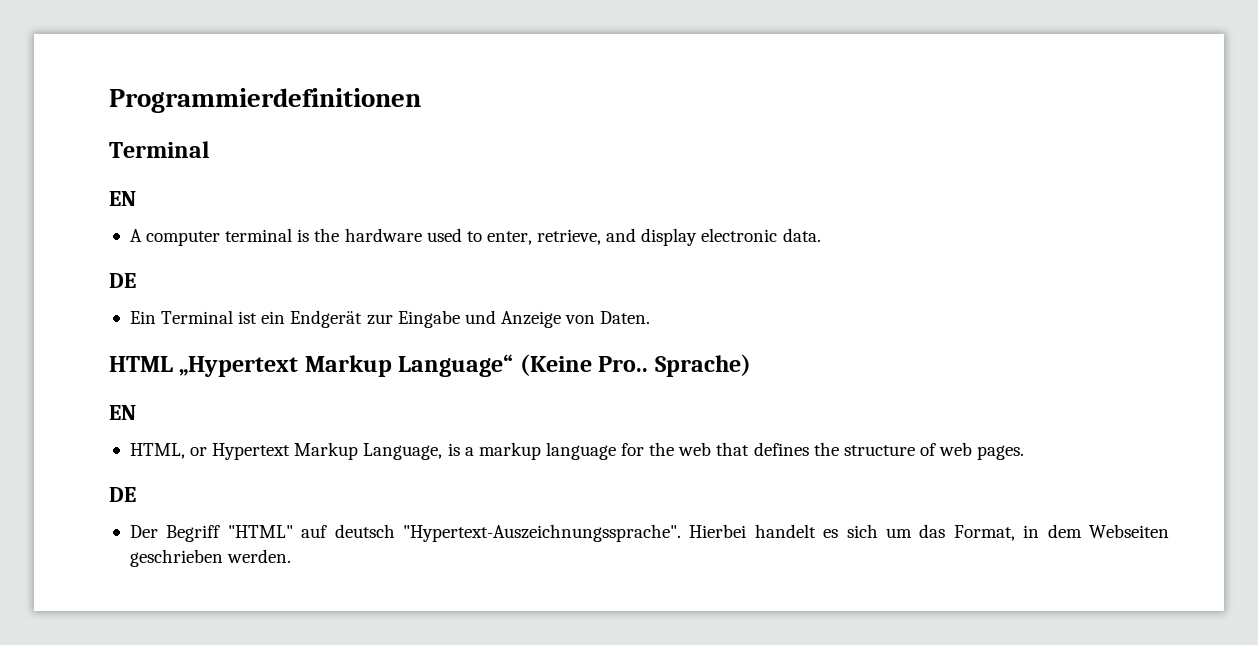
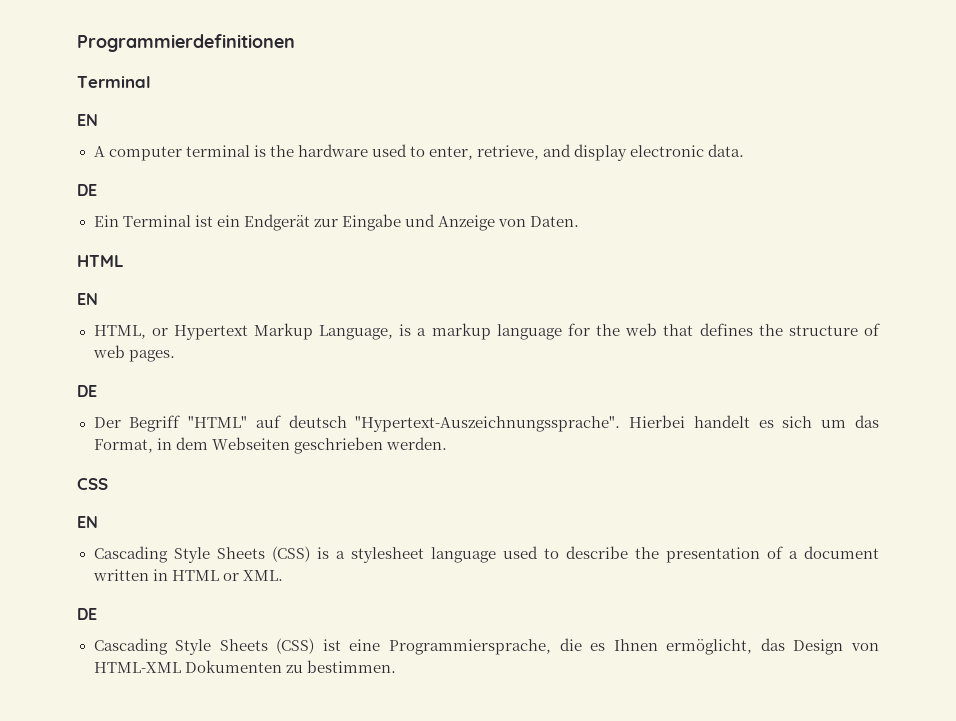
  Ein Terminal ist ein Endgerät zur Eingabe und Anzeige von Daten.
- HTML „Hypertext Markup Language“ (Keine Pro.. Sprache)
+ HTML
+ CSS
+ EN
+ Cascading Style Sheets (CSS) is a stylesheet language used to describe the presentation of a document written in HTML or XML.
+ DE
+ Cascading Style Sheets (CSS) ist eine Programmiersprache, die es Ihnen ermöglicht, das Design von HTML-XML Dokumenten zu bestimmen.

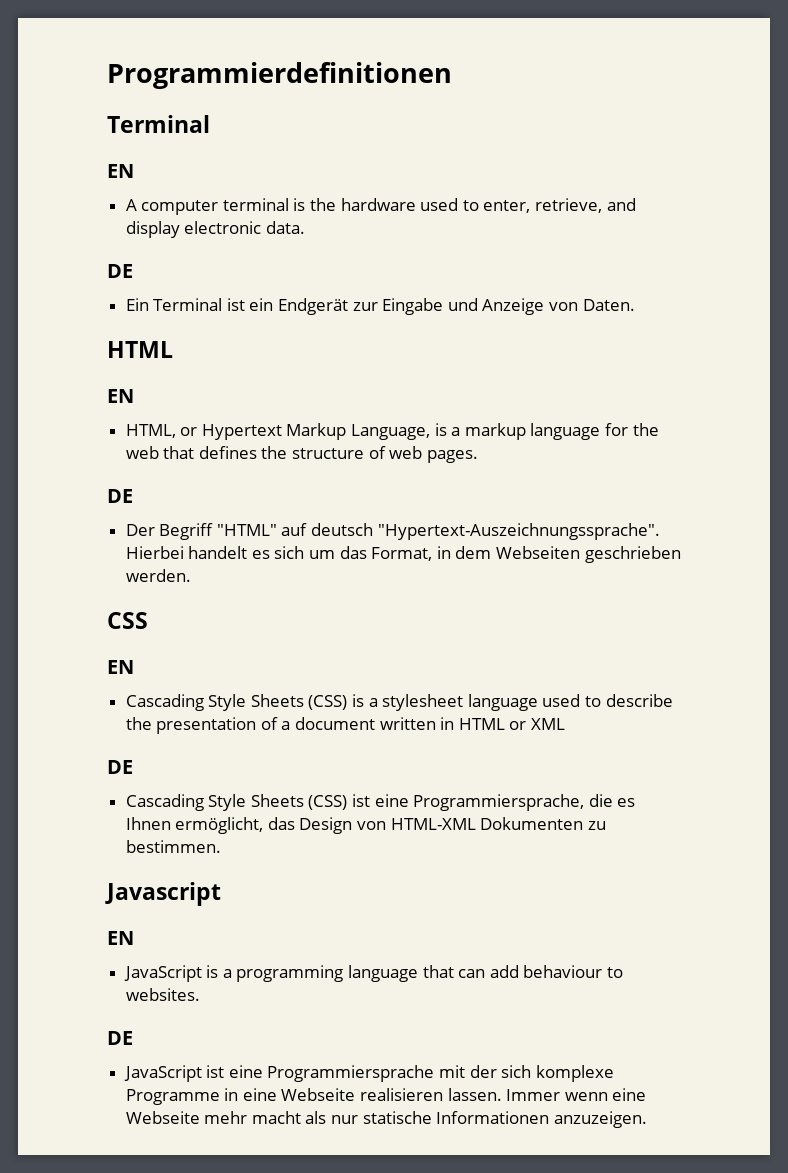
- Cascading Style Sheets (CSS) is a stylesheet language used to describe the presentation of a document written in HTML or XML.
+ Cascading Style Sheets (CSS) is a stylesheet language used to describe the presentation of a document written in HTML or XML
+ Javascript
+ EN
+ JavaScript is a programming language that can add behaviour to websites.
+ DE
+ JavaScript ist eine Programmiersprache mit der sich komplexe Programme in eine Webseite realisieren lassen. Immer wenn eine Webseite mehr macht als nur statische Informationen anzuzeigen.

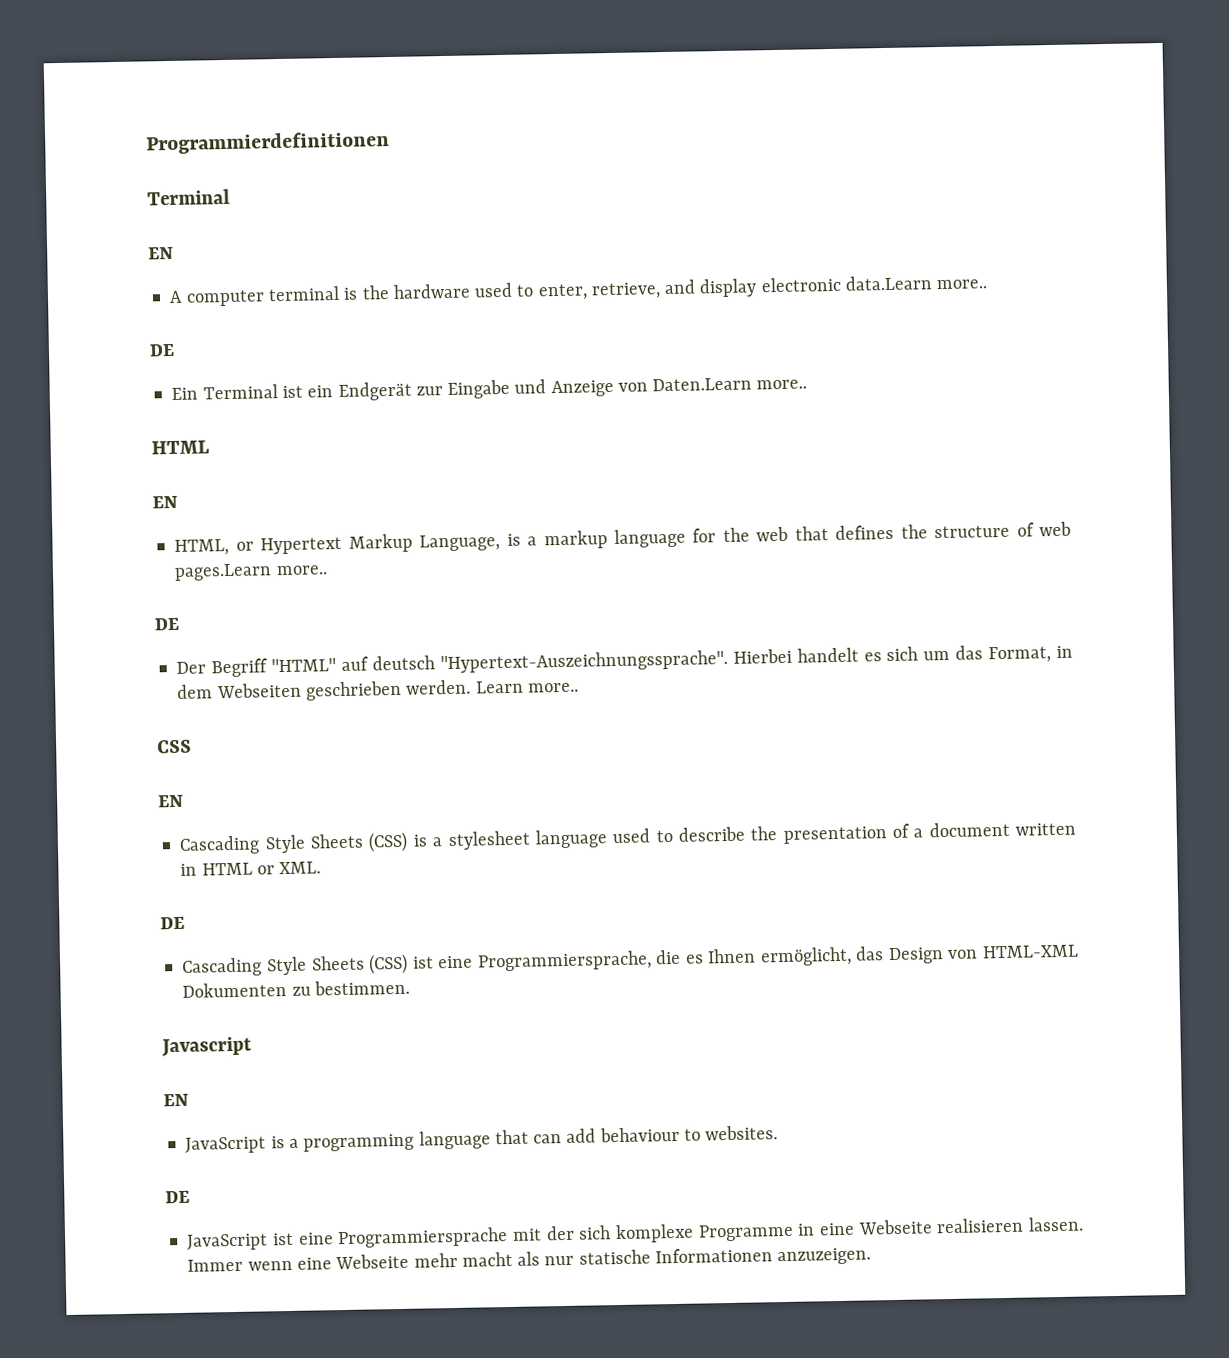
- A computer terminal is the hardware used to enter, retrieve, and display electronic data.
+ A computer terminal is the hardware used to enter, retrieve, and display electronic data.Learn more..
- Ein Terminal ist ein Endgerät zur Eingabe und Anzeige von Daten.
+ Ein Terminal ist ein Endgerät zur Eingabe und Anzeige von Daten.Learn more..
- HTML, or Hypertext Markup Language, is a markup language for the web that defines the structure of web pages.
+ HTML, or Hypertext Markup Language, is a markup language for the web that defines the structure of web pages.Learn more..
+ Learn more..
- Cascading Style Sheets (CSS) is a stylesheet language used to describe the presentation of a document written in HTML or XML
+ Cascading Style Sheets (CSS) is a stylesheet language used to describe the presentation of a document written in HTML or XML.

